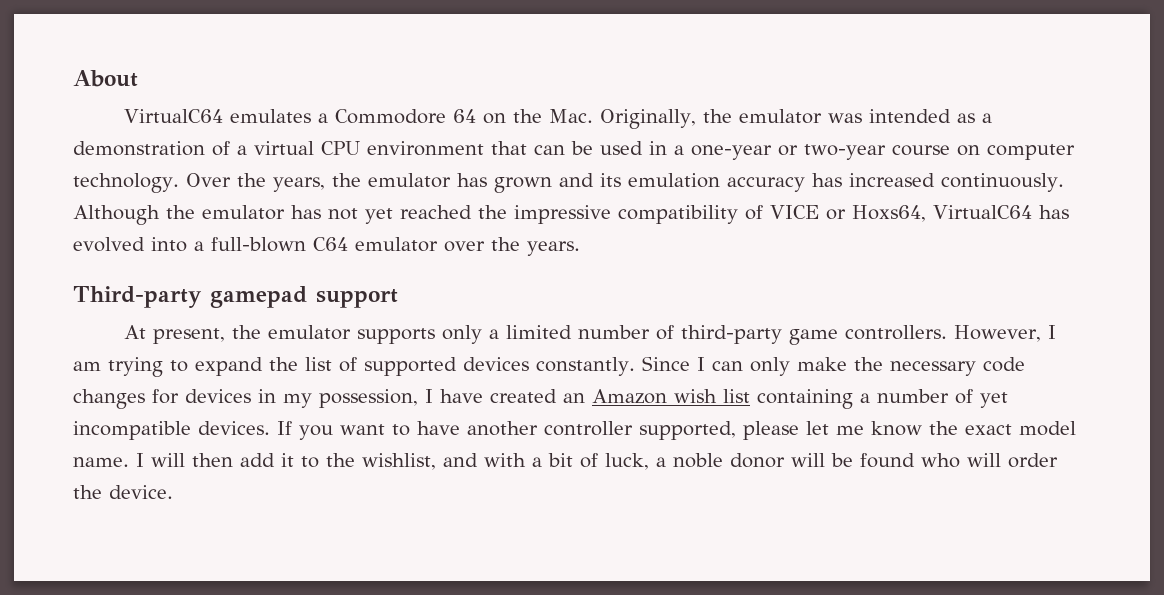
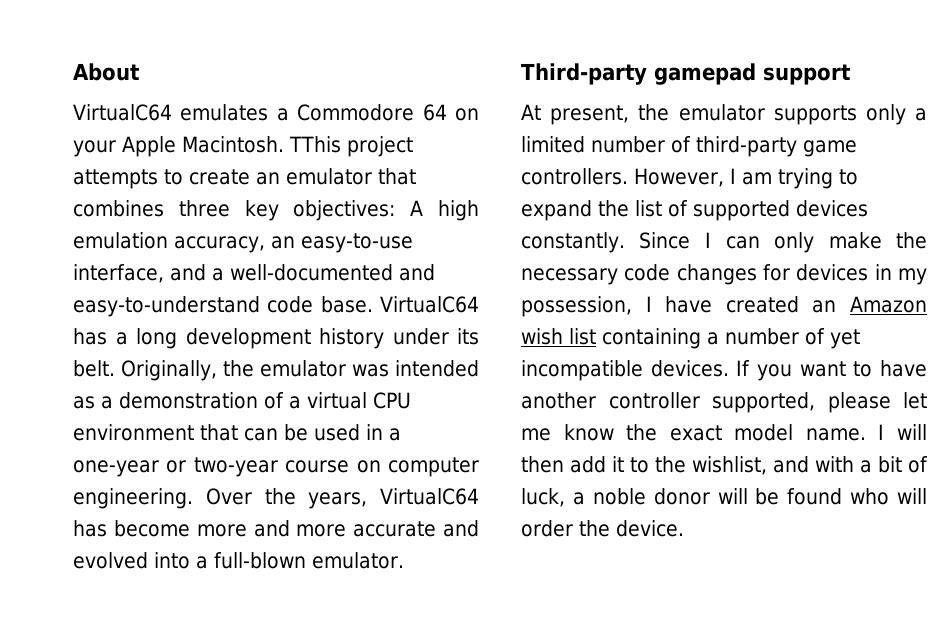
- VirtualC64 emulates a Commodore 64 on the Mac. Originally, the emulator was intended as a demonstration of a virtual CPU environment that can be used in a one-year or two-year course on computer technology.
+ VirtualC64 emulates a Commodore 64 on your Apple Macintosh. TThis project attempts to create an emulator that combines three key objectives: A high emulation accuracy, an easy-to-use interface, and a well-documented and easy-to-understand code base. VirtualC64 has a long development history under its belt. Originally, the emulator was intended as a demonstration of a virtual CPU environment that can be used in a one-year or two-year course on computer engineering.
- Over the years, the emulator has grown and its emulation accuracy has increased continuously. Although the emulator has not yet reached the impressive compatibility of VICE or Hoxs64, VirtualC64 has evolved into a full-blown C64 emulator over the years.
+ Over the years, VirtualC64 has become more and more accurate and evolved into a full-blown emulator.

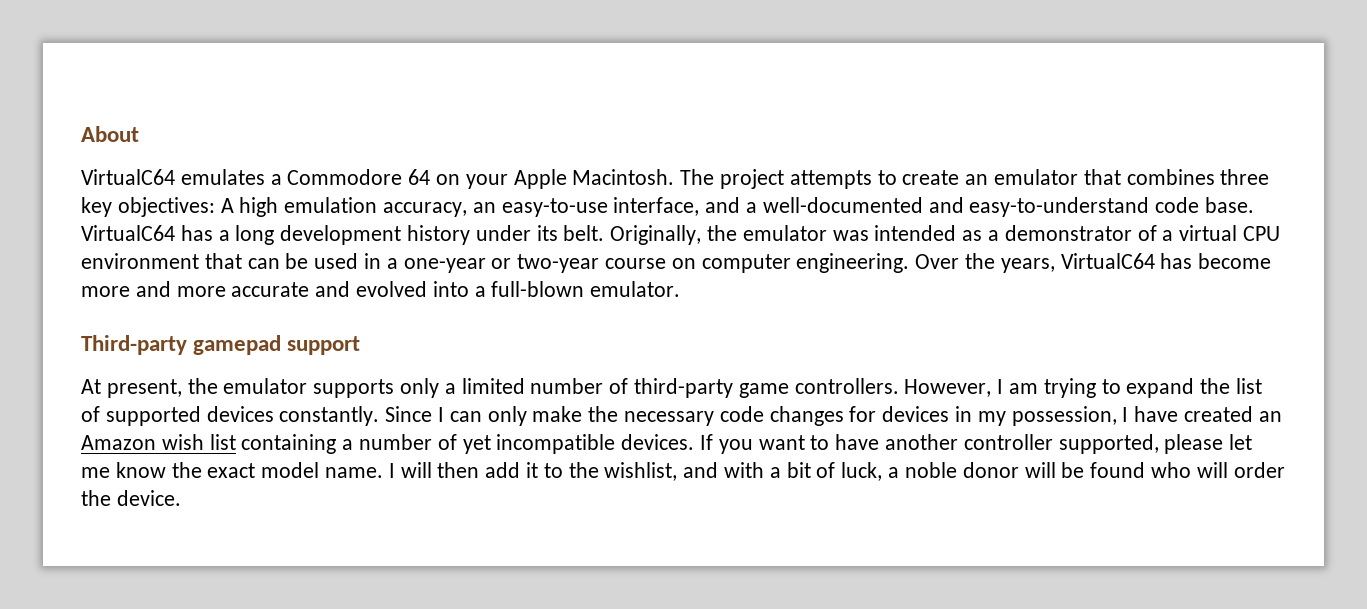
- TThis project attempts to create an emulator that combines three key objectives: A high emulation accuracy, an easy-to-use interface, and a well-documented and easy-to-understand code base.
+ The project attempts to create an emulator that combines three key objectives: A high emulation accuracy, an easy-to-use interface, and a well-documented and easy-to-understand code base.
- Originally, the emulator was intended as a demonstration of a virtual CPU environment that can be used in a one-year or two-year course on computer engineering.
+ Originally, the emulator was intended as a demonstrator of a virtual CPU environment that can be used in a one-year or two-year course on computer engineering.

